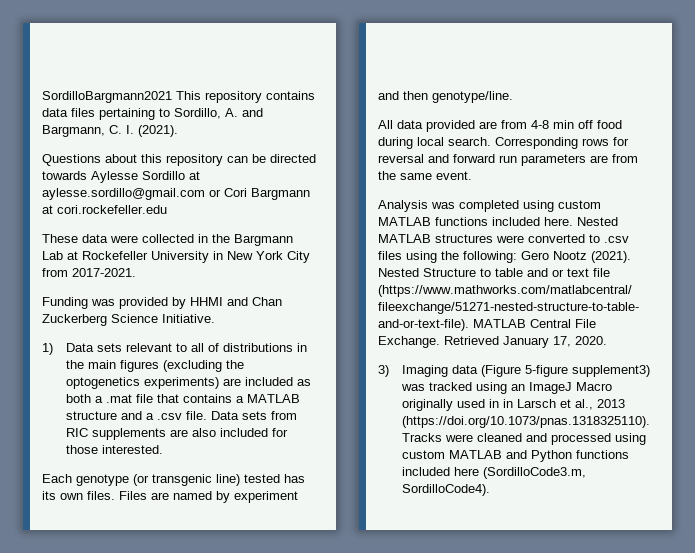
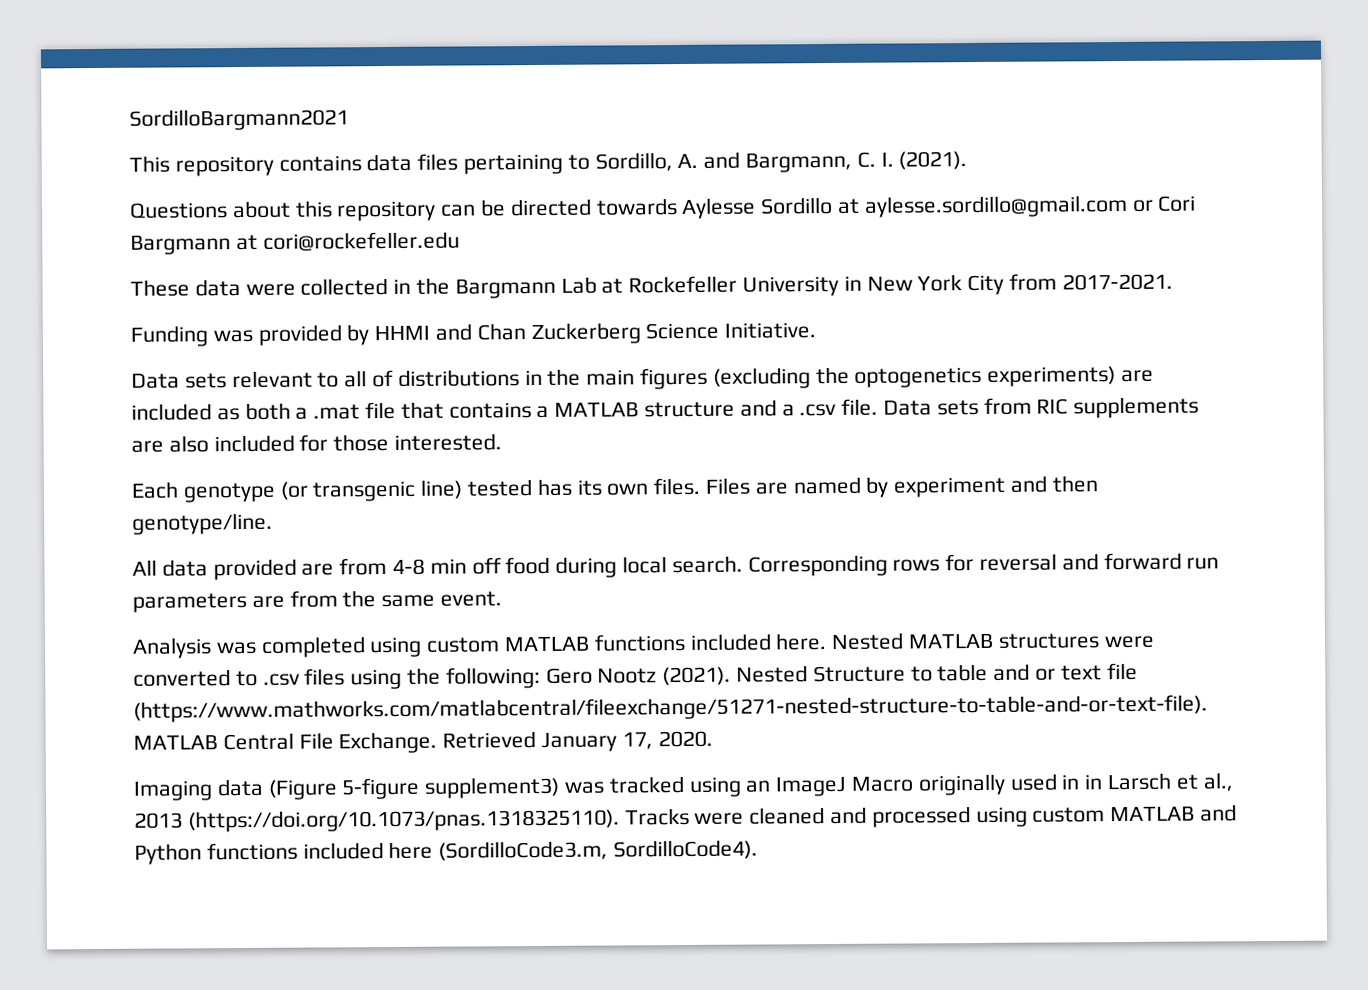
- SordilloBargmann2021 This repository contains data files pertaining to Sordillo, A. and Bargmann, C. I. (2021).
+ SordilloBargmann2021
+ This repository contains data files pertaining to Sordillo, A. and Bargmann, C. I. (2021).
- Questions about this repository can be directed towards Aylesse Sordillo at aylesse.sordillo@gmail.com or Cori Bargmann at cori.rockefeller.edu
+ Questions about this repository can be directed towards Aylesse Sordillo at aylesse.sordillo@gmail.com or Cori Bargmann at cori@rockefeller.edu
- 1) Data sets relevant to all of distributions in the main figures (excluding the optogenetics experiments) are included as both a .mat file that contains a MATLAB structure and a .csv file.
+ Data sets relevant to all of distributions in the main figures (excluding the optogenetics experiments) are included as both a .mat file that contains a MATLAB structure and a .csv file.
- 3) Imaging data (Figure 5-figure supplement3) was tracked using an ImageJ Macro originally used in in Larsch et al., 2013 (https://doi.org/10.1073/pnas.1318325110). Tracks were cleaned and processed using custom MATLAB and Python functions included here (SordilloCode3.m, SordilloCode4).
+ Imaging data (Figure 5-figure supplement3) was tracked using an ImageJ Macro originally used in in Larsch et al., 2013 (https://doi.org/10.1073/pnas.1318325110). Tracks were cleaned and processed using custom MATLAB and Python functions included here (SordilloCode3.m, SordilloCode4).

